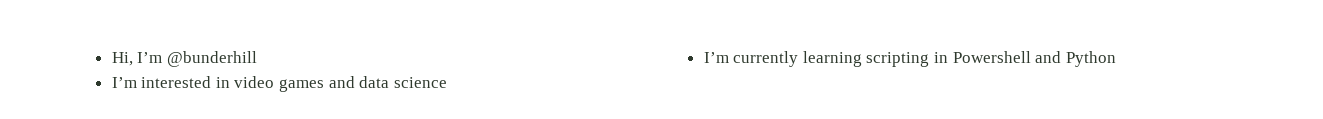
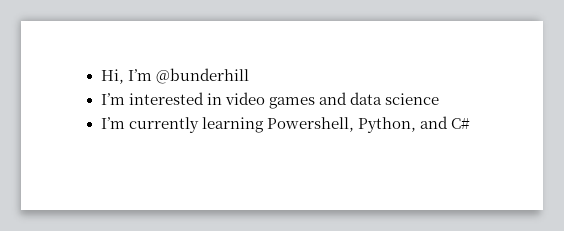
- I’m currently learning scripting in Powershell and Python
+ I’m currently learning Powershell, Python, and C#

